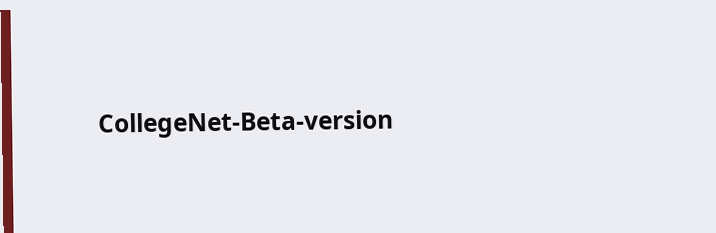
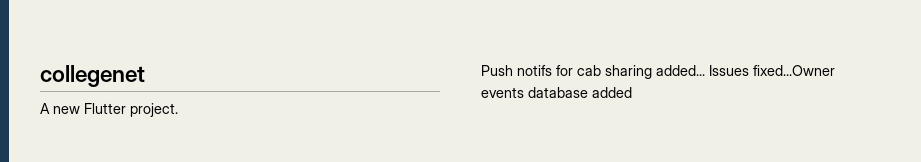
- CollegeNet-Beta-version
+ collegenet
+ A new Flutter project.
+ Push notifs for cab sharing added... Issues fixed...Owner events database added

